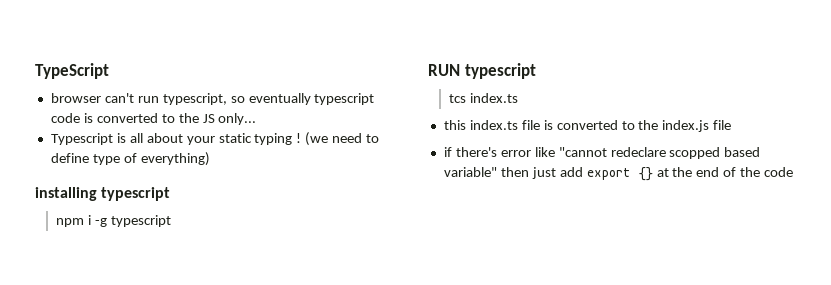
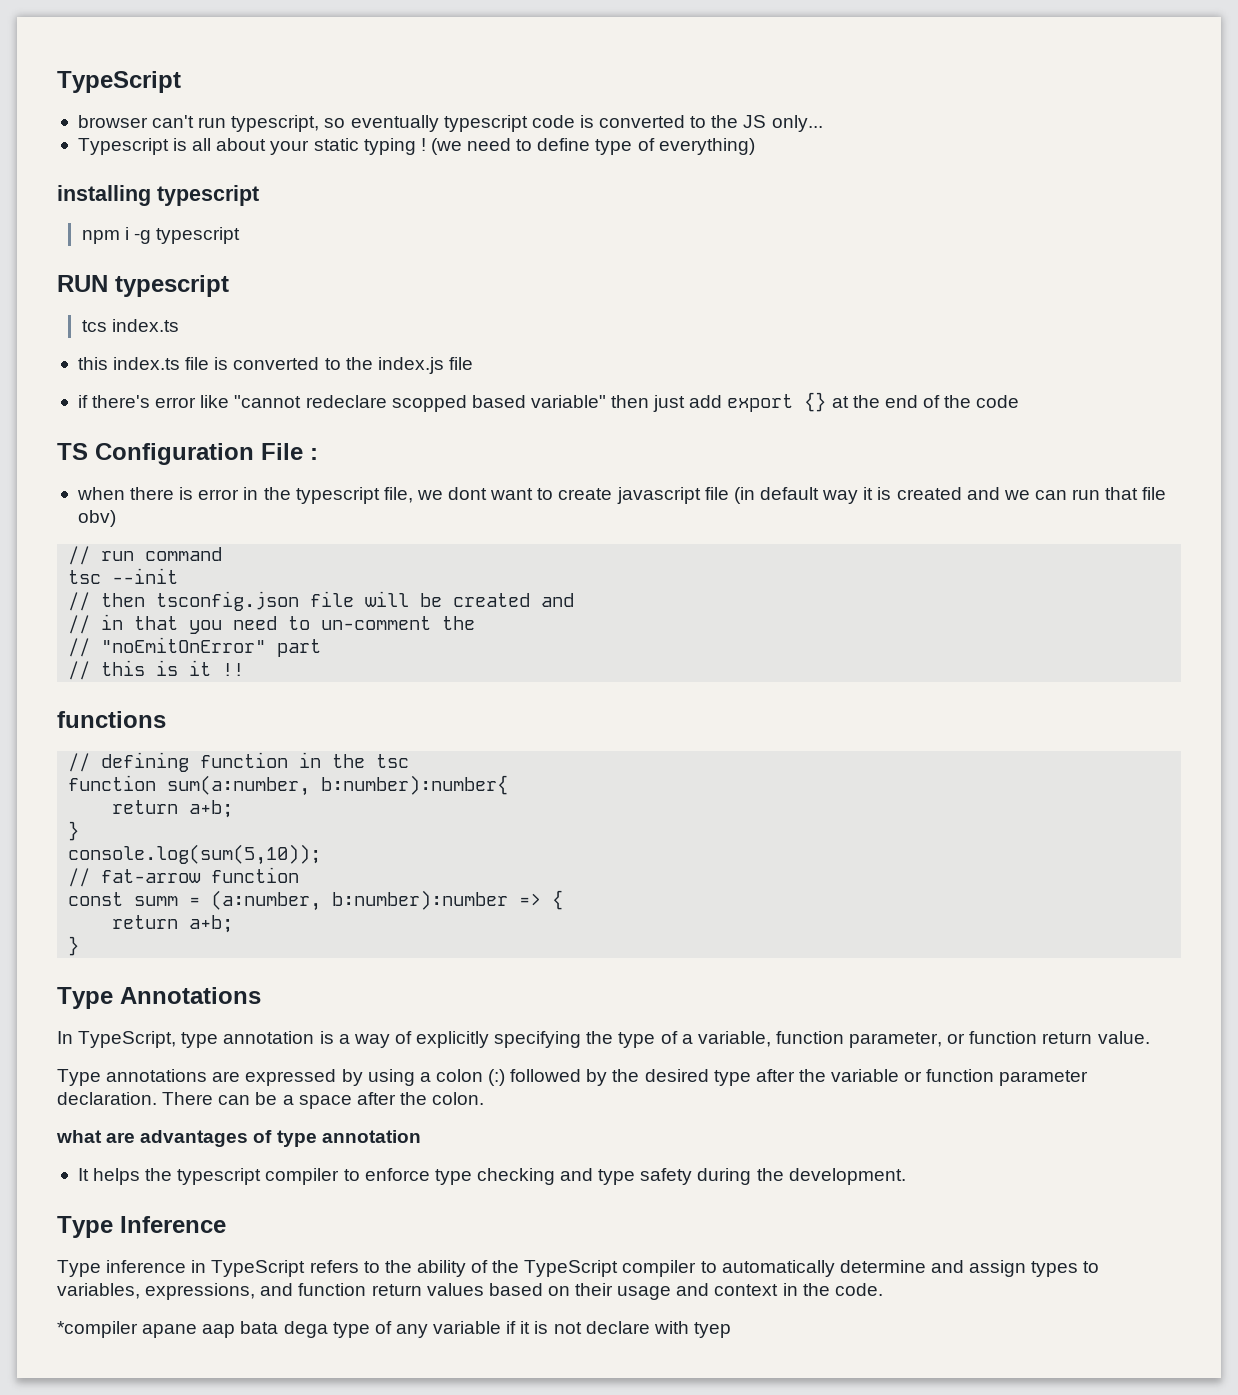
+ TS Configuration File :
+ when there is error in the typescript file, we dont want to create javascript file (in default way it is created and we can run that file obv)
+ // run command
+ tsc --init
+ // then tsconfig.json file will be created and
+ // in that you need to un-comment the
+ // "noEmitOnError" part
+ // this is it !!
+ functions
+ // defining function in the tsc
+ function sum(a:number, b:number):number{
+ return a+b;
+ }
+ console.log(sum(5,10));
+ // fat-arrow function
+ const summ = (a:number, b:number):number => {
+ return a+b;
+ }
+ Type Annotations
+ In TypeScript, type annotation is a way of explicitly specifying the type of a variable, function parameter, or function return value.
+ Type annotations are expressed by using a colon (:) followed by the desired type after the variable or function parameter declaration. There can be a space after the colon.
+ what are advantages of type annotation
+ It helps the typescript compiler to enforce type checking and type safety during the development.
+ Type Inference
+ Type inference in TypeScript refers to the ability of the TypeScript compiler to automatically determine and assign types to variables, expressions, and function return values based on their usage and context in the code.
+ *compiler apane aap bata dega type of any variable if it is not declare with tyep

